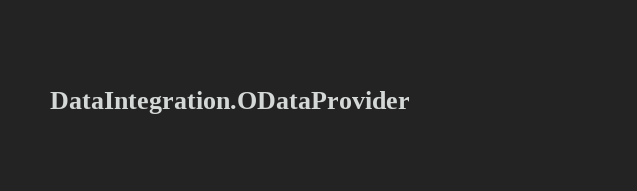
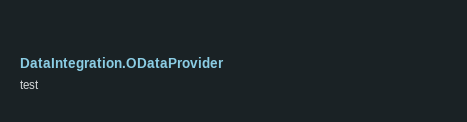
+ test

